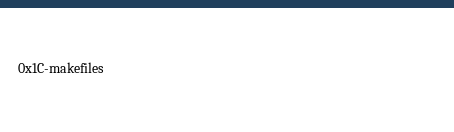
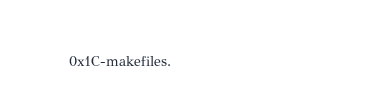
- 0x1C-makefiles
+ 0x1C-makefiles.

